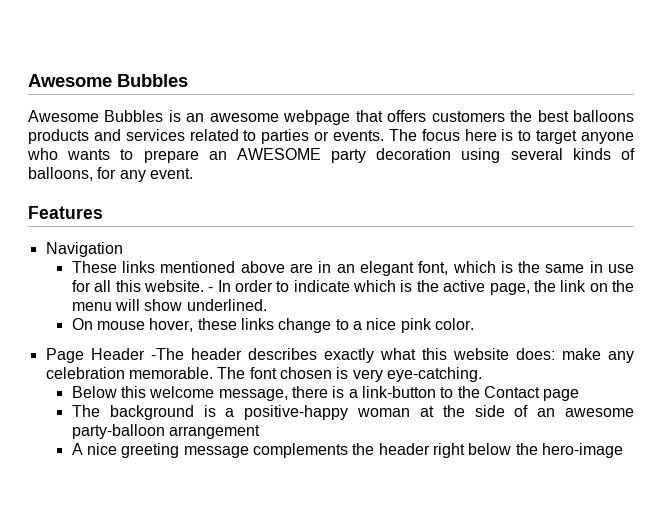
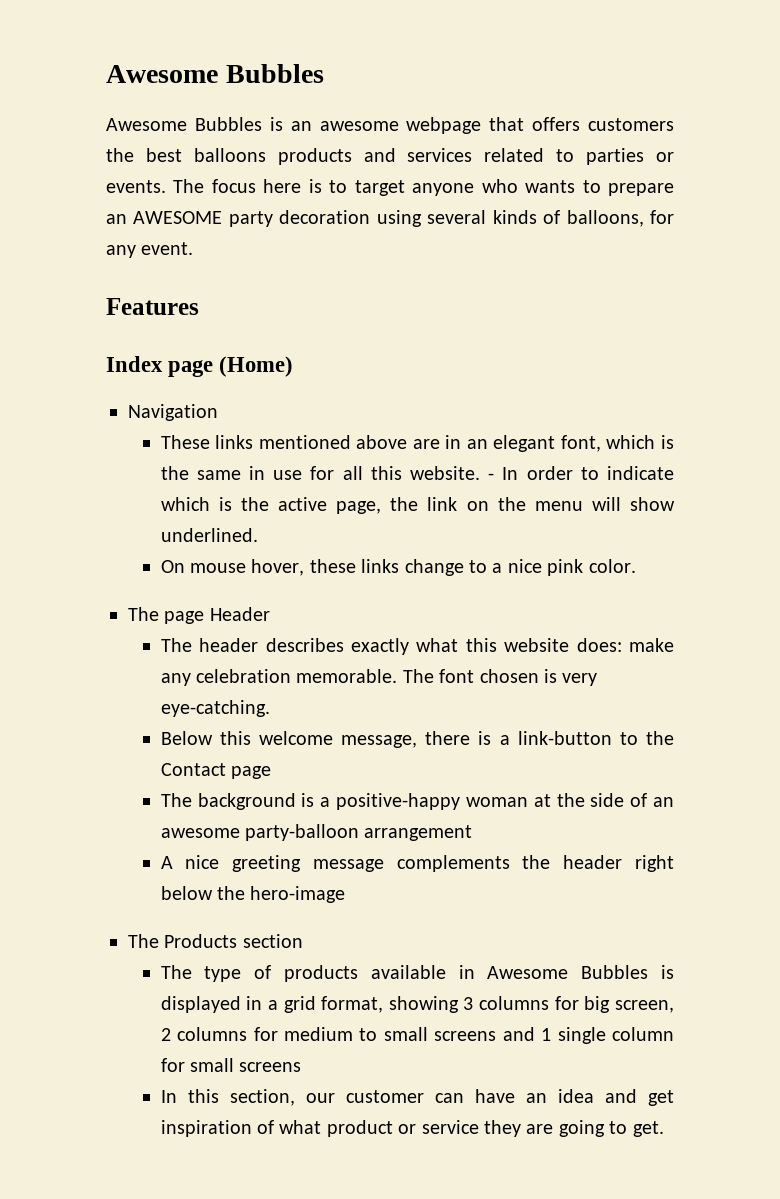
+ Index page (Home)
- Page Header -The header describes exactly what this website does: make any celebration memorable.
+ The page Header
+ The header describes exactly what this website does: make any celebration memorable.
+ The Products section
+ The type of products available in Awesome Bubbles is displayed in a grid format, showing 3 columns for big screen, 2 columns for medium to small screens and 1 single column for small screens
+ In this section, our customer can have an idea and get inspiration of what product or service they are going to get.

